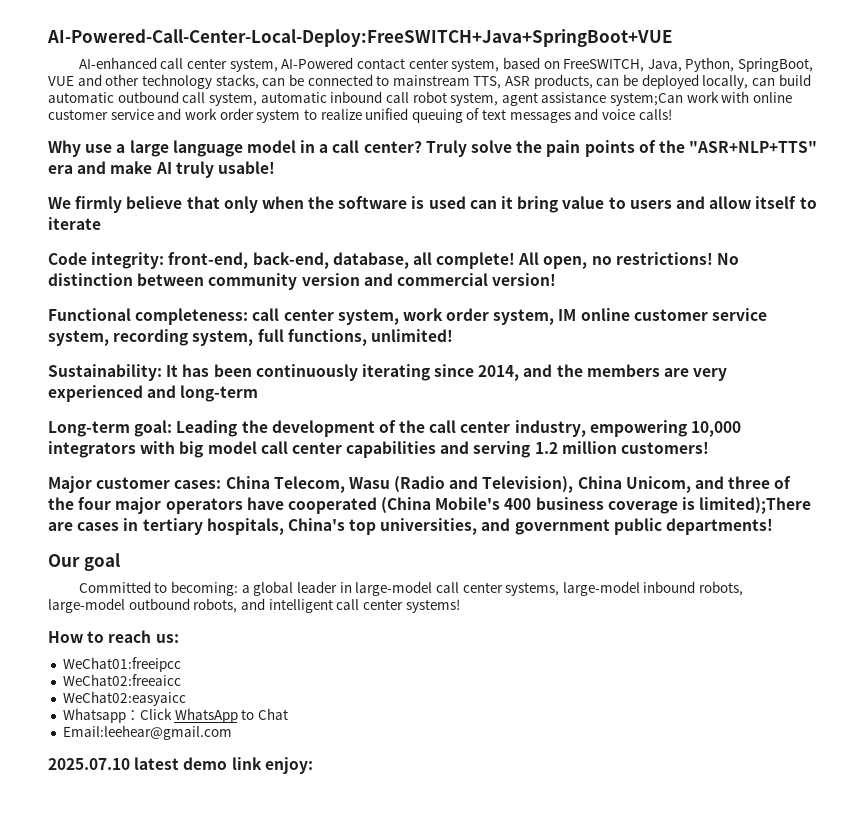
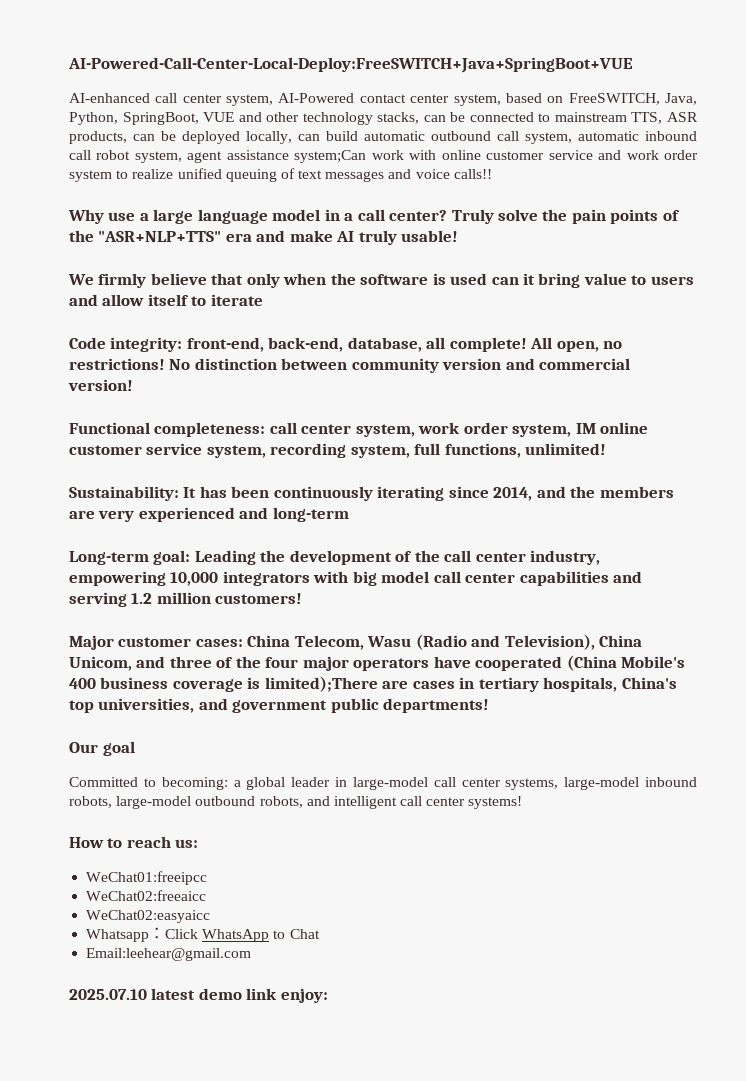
- AI-enhanced call center system, AI-Powered contact center system, based on FreeSWITCH, Java, Python, SpringBoot, VUE and other technology stacks, can be connected to mainstream TTS, ASR products, can be deployed locally, can build automatic outbound call system, automatic inbound call robot system, agent assistance system;Can work with online customer service and work order system to realize unified queuing of text messages and voice calls!
+ AI-enhanced call center system, AI-Powered contact center system, based on FreeSWITCH, Java, Python, SpringBoot, VUE and other technology stacks, can be connected to mainstream TTS, ASR products, can be deployed locally, can build automatic outbound call system, automatic inbound call robot system, agent assistance system;Can work with online customer service and work order system to realize unified queuing of text messages and voice calls!!

